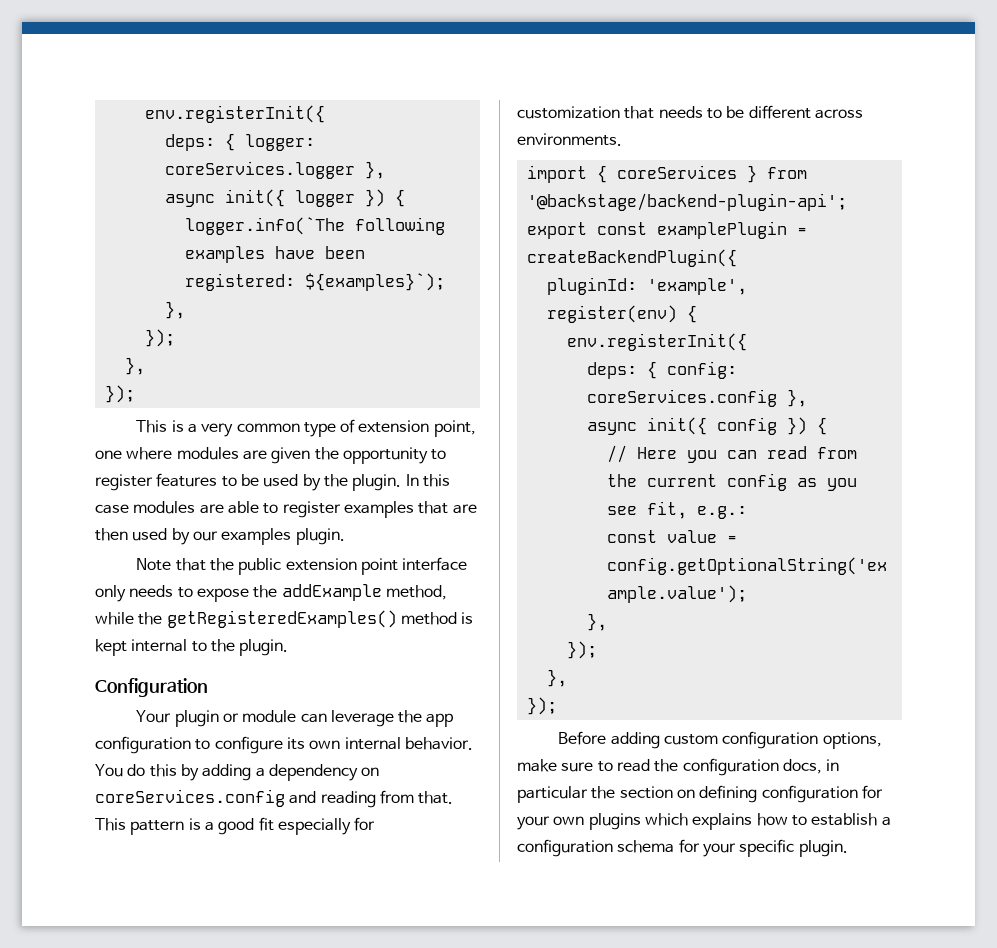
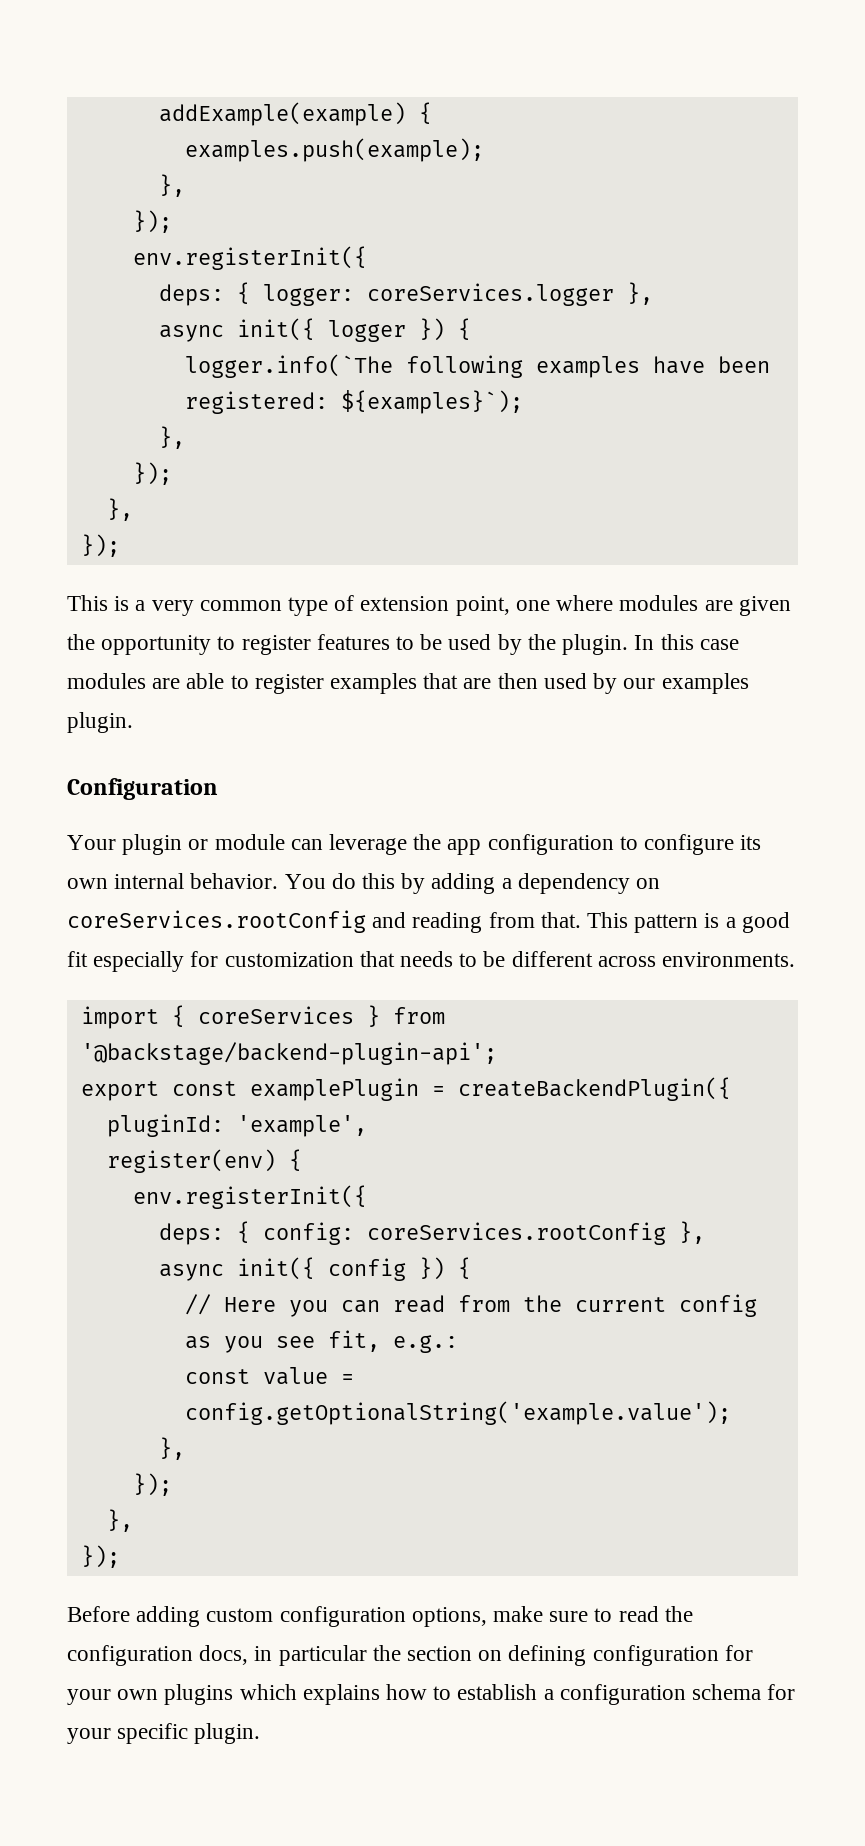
+ addExample(example) {
+ examples.push(example);
+ },
+ });
- Note that the public extension point interface only needs to expose the addExample method, while the getRegisteredExamples() method is kept internal to the plugin.
- You do this by adding a dependency on coreServices.config and reading from that.
+ You do this by adding a dependency on coreServices.rootConfig and reading from that.
- deps: { config: coreServices.config },
+ deps: { config: coreServices.rootConfig },

